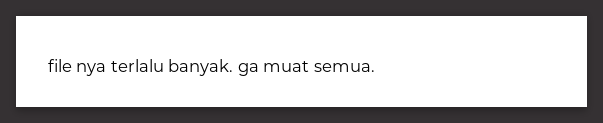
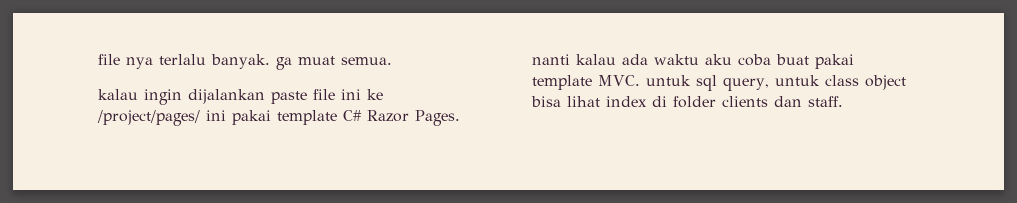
+ kalau ingin dijalankan paste file ini ke /project/pages/ ini pakai template C# Razor Pages. nanti kalau ada waktu aku coba buat pakai template MVC. untuk sql query, untuk class object bisa lihat index di folder clients dan staff.

